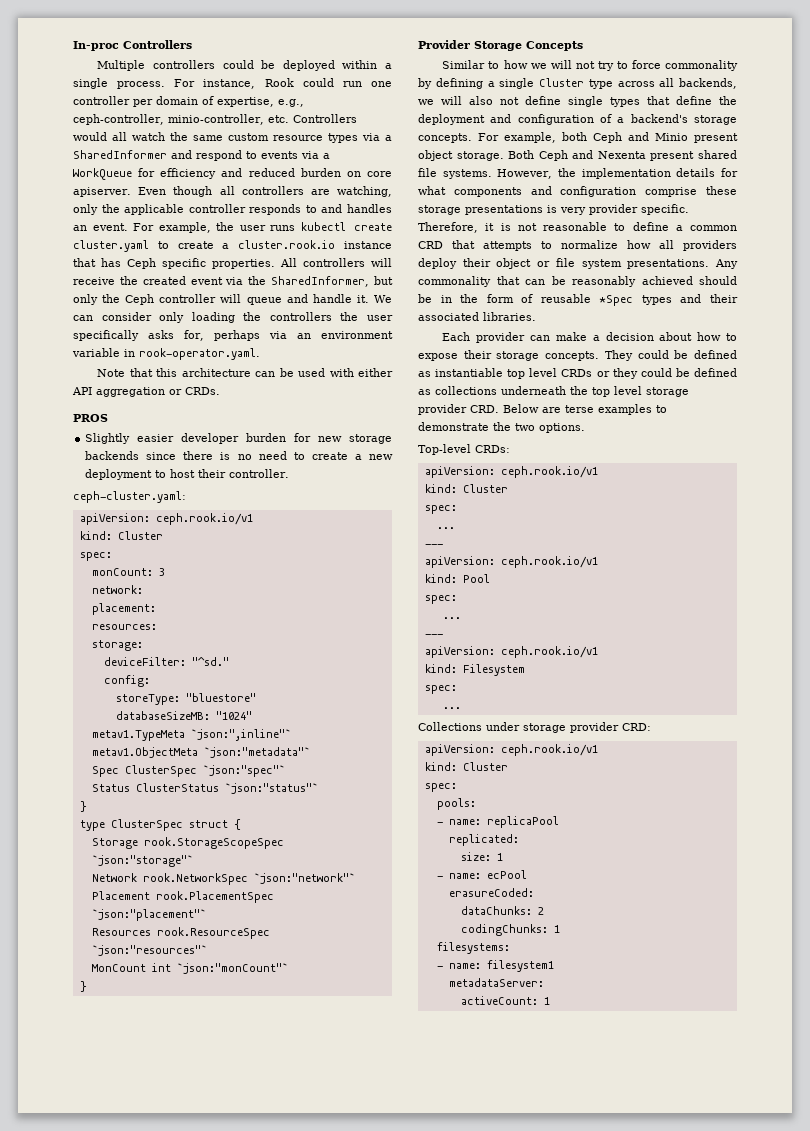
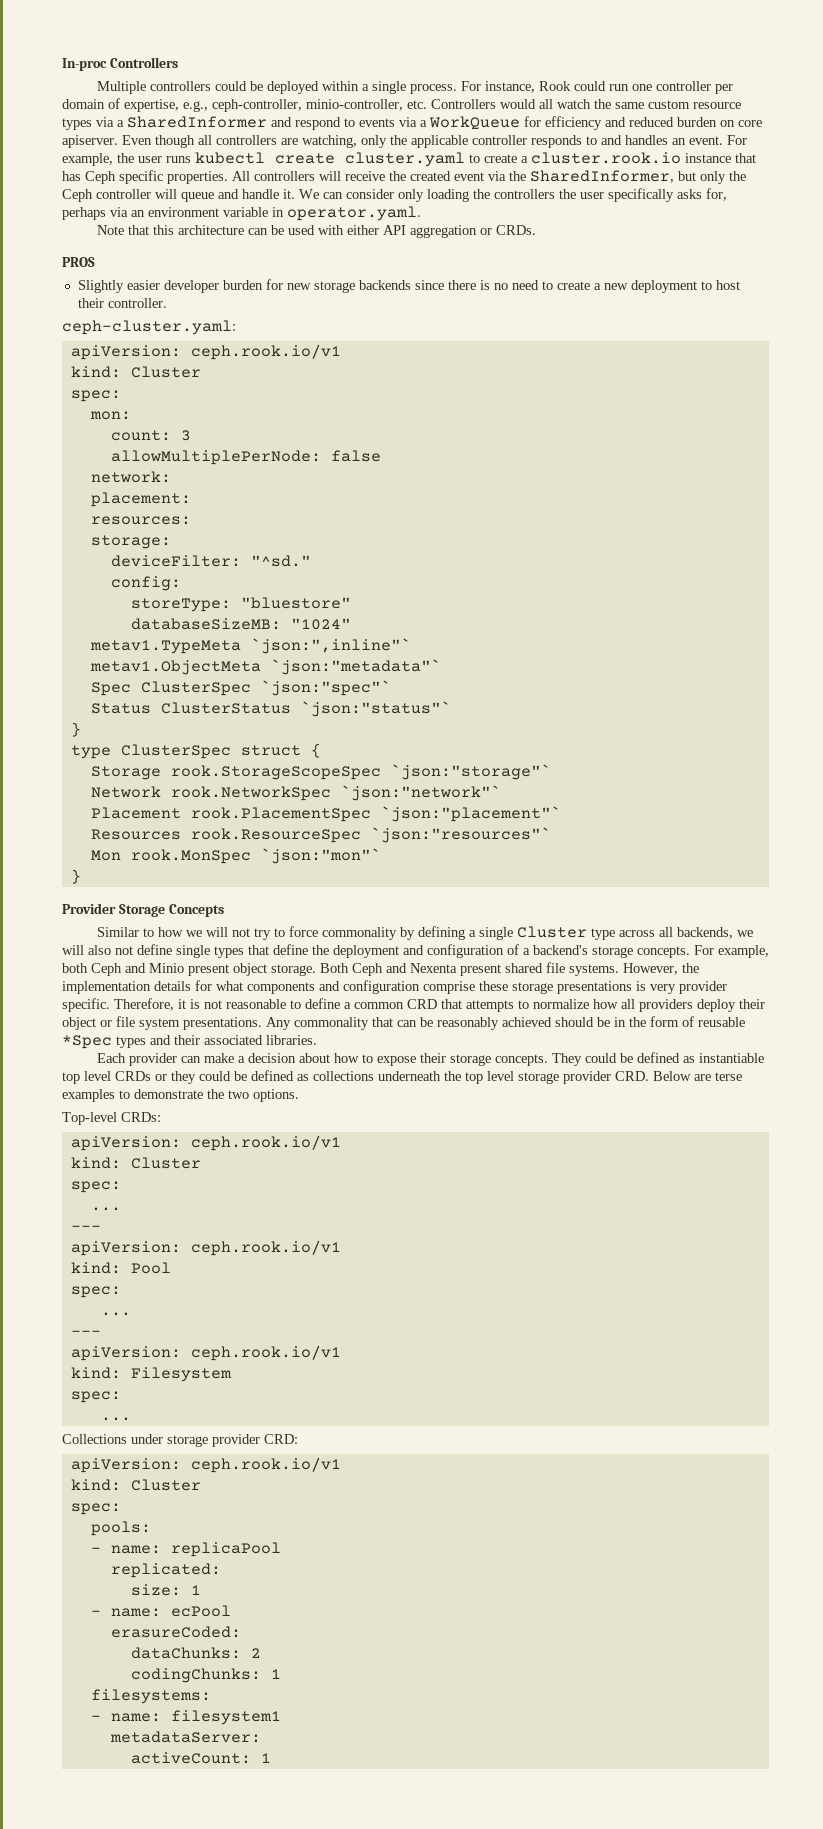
- We can consider only loading the controllers the user specifically asks for, perhaps via an environment variable in rook-operator.yaml.
+ We can consider only loading the controllers the user specifically asks for, perhaps via an environment variable in operator.yaml.
- monCount: 3
+ mon:
+ count: 3
+ allowMultiplePerNode: false
- MonCount int `json:"monCount"`
+ Mon rook.MonSpec `json:"mon"`

